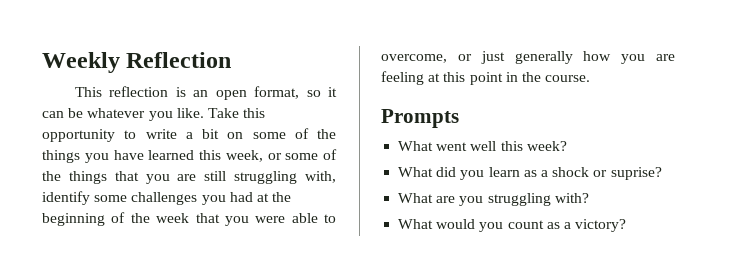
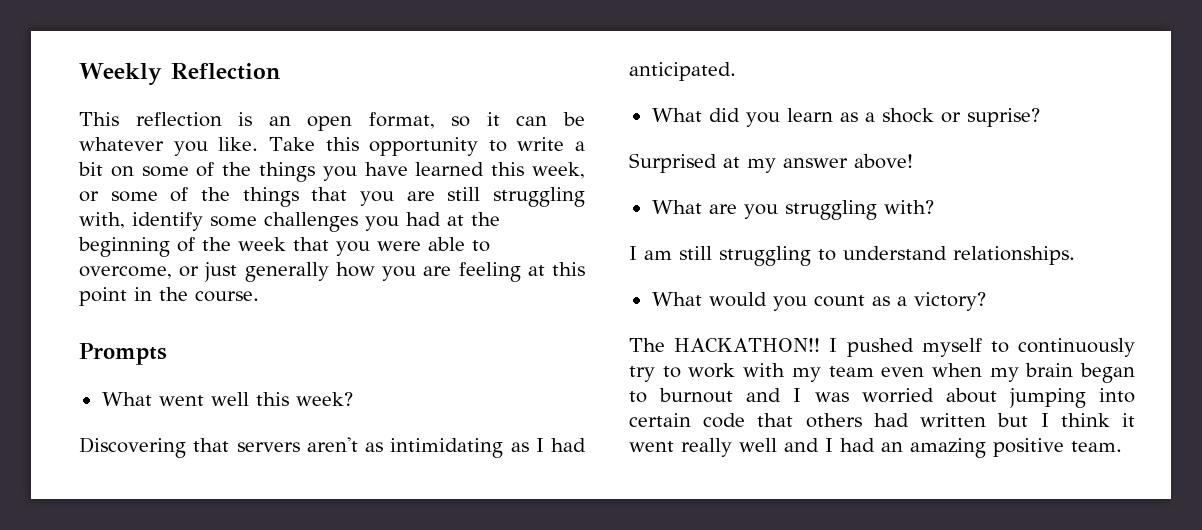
+ Discovering that servers aren't as intimidating as I had anticipated.
+ Surprised at my answer above!
+ I am still struggling to understand relationships.
+ The HACKATHON!! I pushed myself to continuously try to work with my team even when my brain began to burnout and I was worried about jumping into certain code that others had written but I think it went really well and I had an amazing positive team.

